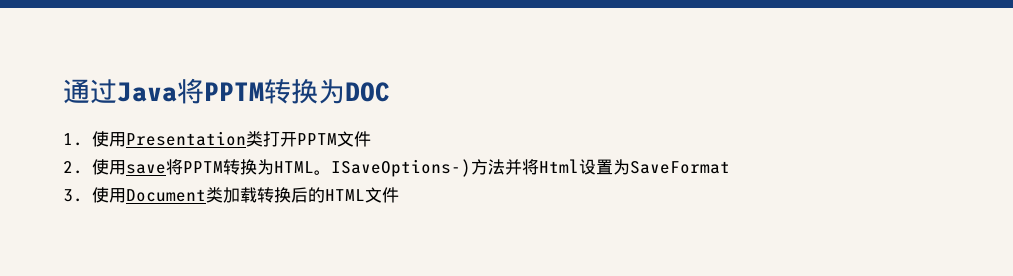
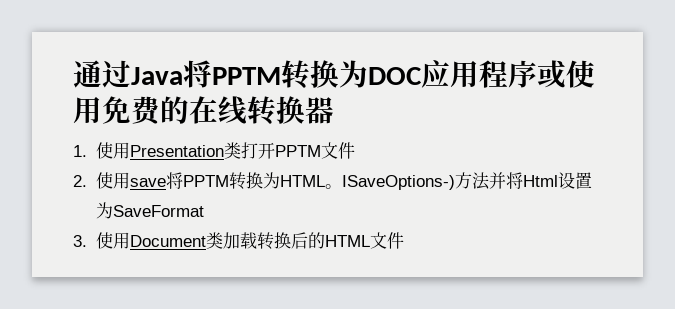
- 通过Java将PPTM转换为DOC
+ 通过Java将PPTM转换为DOC应用程序或使用免费的在线转换器

